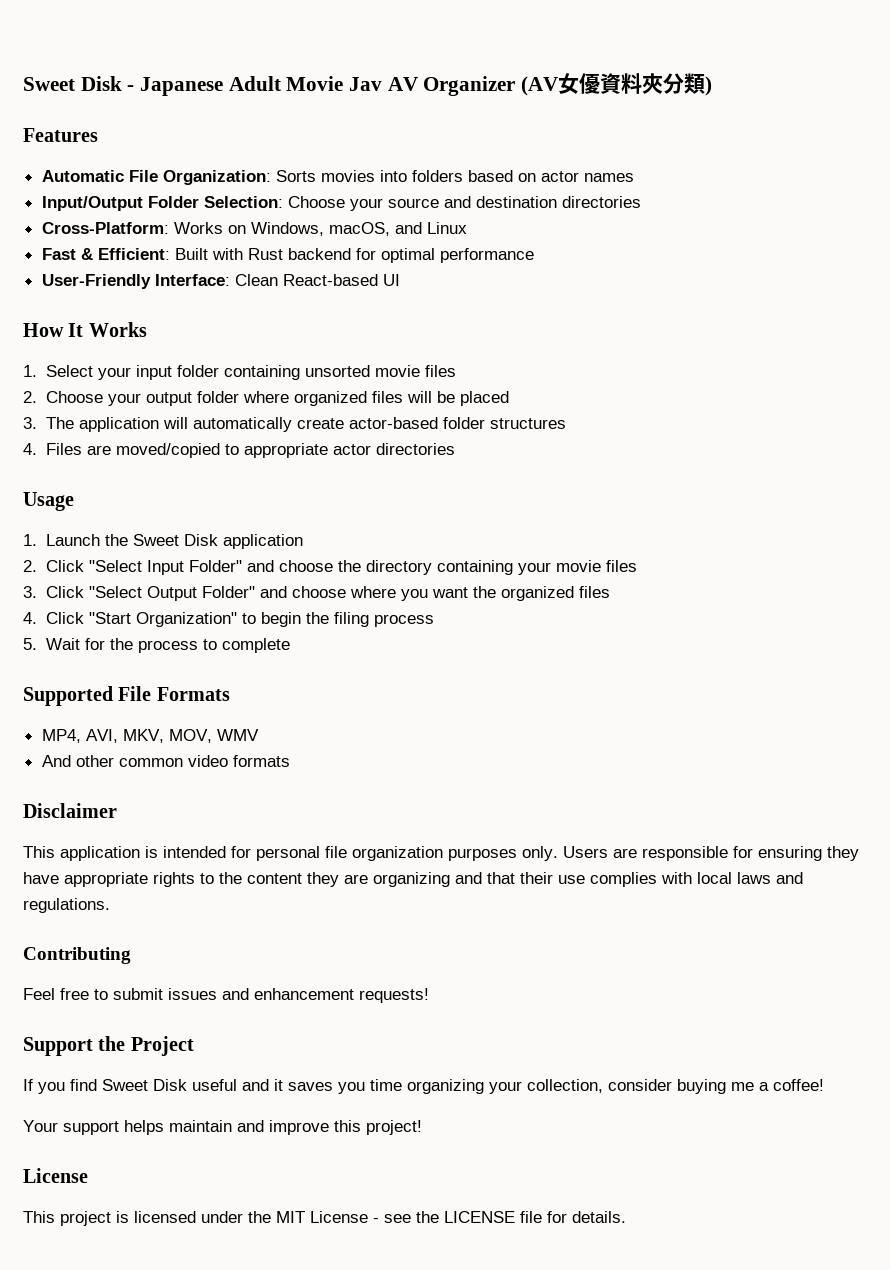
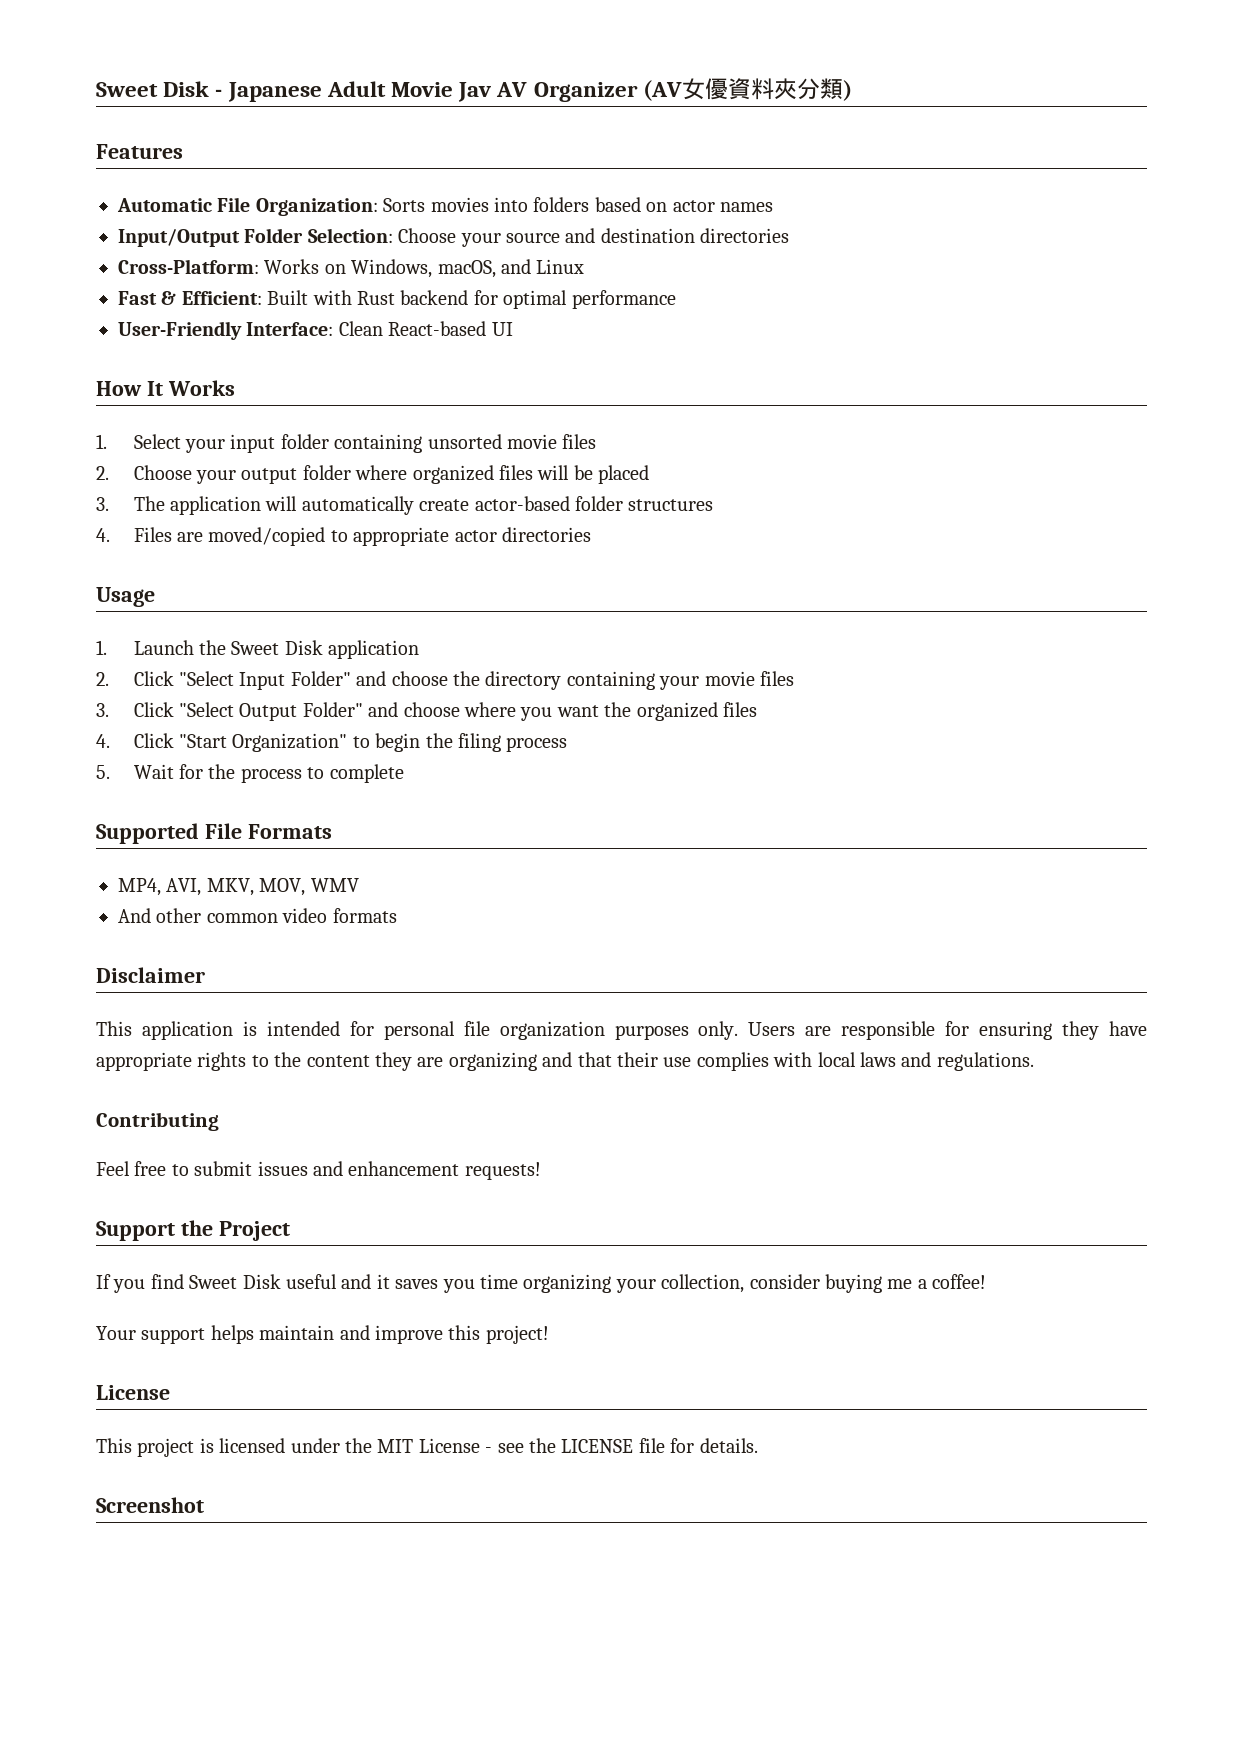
+ Screenshot

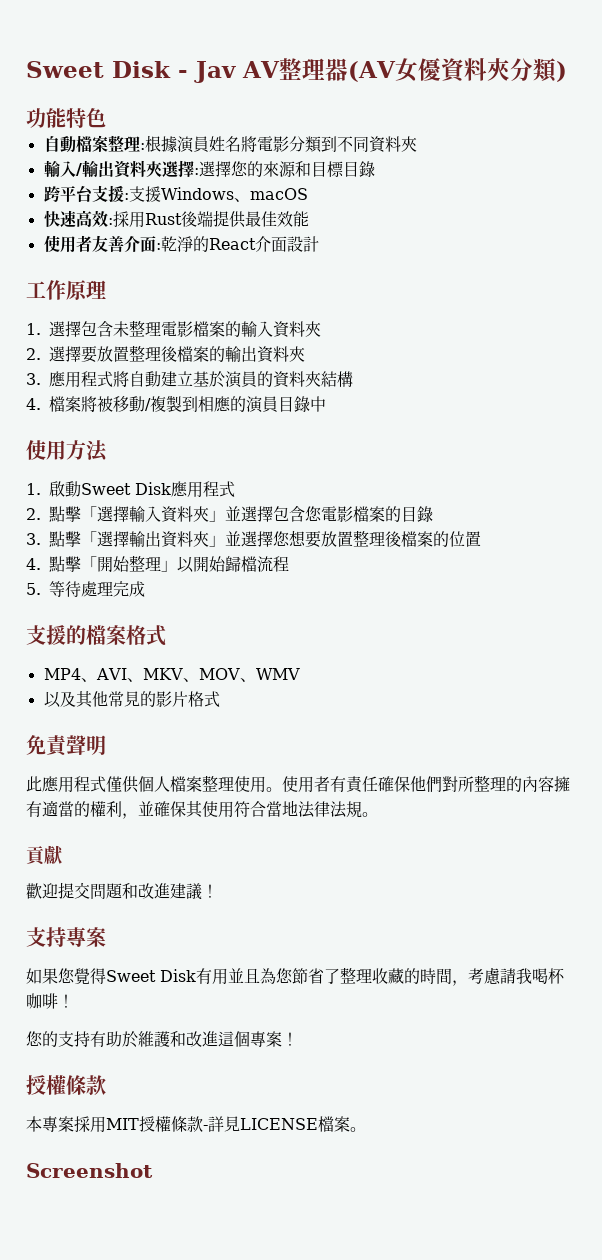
- Sweet Disk - Japanese Adult Movie Jav AV Organizer (AV女優資料夾分類)
+ Sweet Disk - Jav AV整理器(AV女優資料夾分類)
- Features
- Automatic File Organization: Sorts movies into folders based on actor names
- Input/Output Folder Selection: Choose your source and destination directories
- Cross-Platform: Works on Windows, macOS, and Linux
- Fast & Efficient: Built with Rust backend for optimal performance
- User-Friendly Interface: Clean React-based UI
- How It Works
- 1. Select your input folder containing unsorted movie files
- 2. Choose your output folder where organized files will be placed
- 3. The application will automatically create actor-based folder structures
- 4. Files are moved/copied to appropriate actor directories
- Usage
- 1. Launch the Sweet Disk application
- 2. Click "Select Input Folder" and choose the directory containing your movie files
- 3. Click "Select Output Folder" and choose where you want the organized files
- 4. Click "Start Organization" to begin the filing process
- 5. Wait for the process to complete
- Supported File Formats
- MP4, AVI, MKV, MOV, WMV
- And other common video formats
- Disclaimer
- This application is intended for personal file organization purposes only. Users are responsible for ensuring they have appropriate rights to the content they are organizing and that their use complies with local laws and regulations.
- Contributing
- Feel free to submit issues and enhancement requests!
- Support the Project
- If you find Sweet Disk useful and it saves you time organizing your collection, consider buying me a coffee!
- Your support helps maintain and improve this project!
- License
- This project is licensed under the MIT License - see the LICENSE file for details.
+ 功能特色
+ 自動檔案整理:根據演員姓名將電影分類到不同資料夾
+ 輸入/輸出資料夾選擇:選擇您的來源和目標目錄
+ 跨平台支援:支援Windows、macOS
+ 快速高效:採用Rust後端提供最佳效能
+ 使用者友善介面:乾淨的React介面設計
+ 工作原理
+ 1.選擇包含未整理電影檔案的輸入資料夾
+ 2.選擇要放置整理後檔案的輸出資料夾
+ 3.應用程式將自動建立基於演員的資料夾結構
+ 4.檔案將被移動/複製到相應的演員目錄中
+ 使用方法
+ 1.啟動Sweet Disk應用程式
+ 2.點擊「選擇輸入資料夾」並選擇包含您電影檔案的目錄
+ 3.點擊「選擇輸出資料夾」並選擇您想要放置整理後檔案的位置
+ 4.點擊「開始整理」以開始歸檔流程
+ 5.等待處理完成
+ 支援的檔案格式
+ MP4、AVI、MKV、MOV、WMV
+ 以及其他常見的影片格式
+ 免責聲明
+ 此應用程式僅供個人檔案整理使用。使用者有責任確保他們對所整理的內容擁有適當的權利，並確保其使用符合當地法律法規。
+ 貢獻
+ 歡迎提交問題和改進建議！
+ 支持專案
+ 如果您覺得Sweet Disk有用並且為您節省了整理收藏的時間，考慮請我喝杯咖啡！
+ 您的支持有助於維護和改進這個專案！
+ 授權條款
+ 本專案採用MIT授權條款-詳見LICENSE檔案。

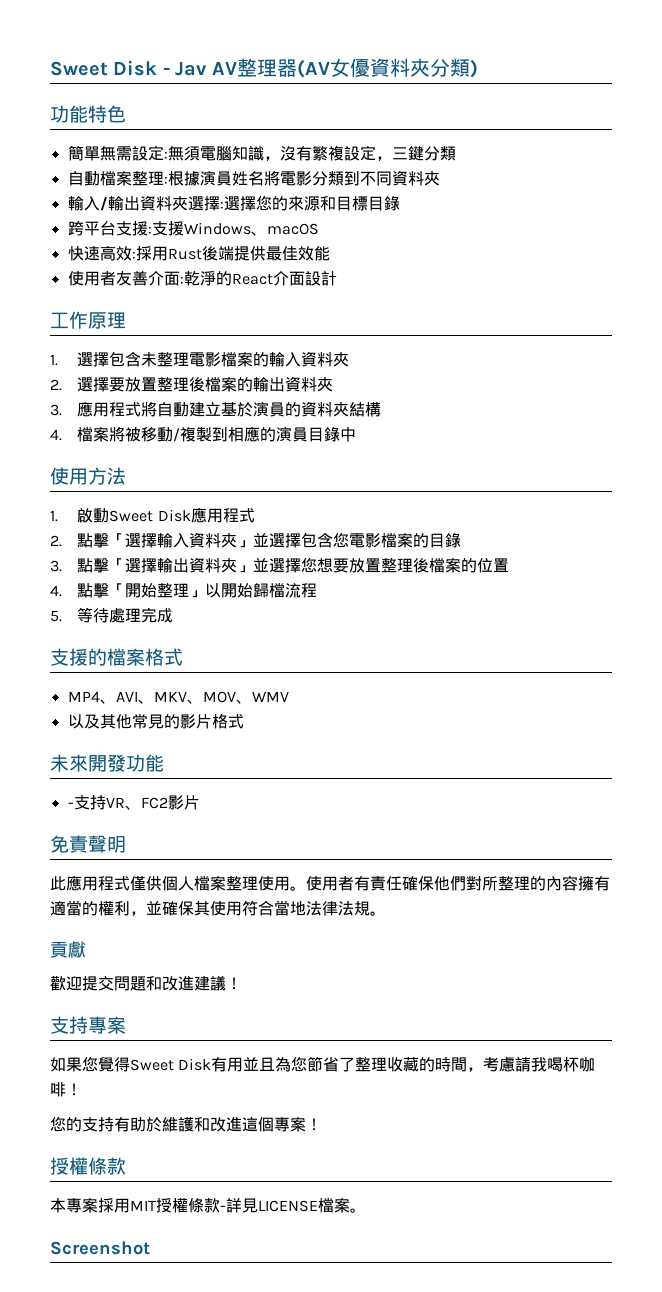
+ 簡單無需設定:無須電腦知識，沒有繁複設定，三鍵分類
+ 未來開發功能
+ -支持VR、FC2影片

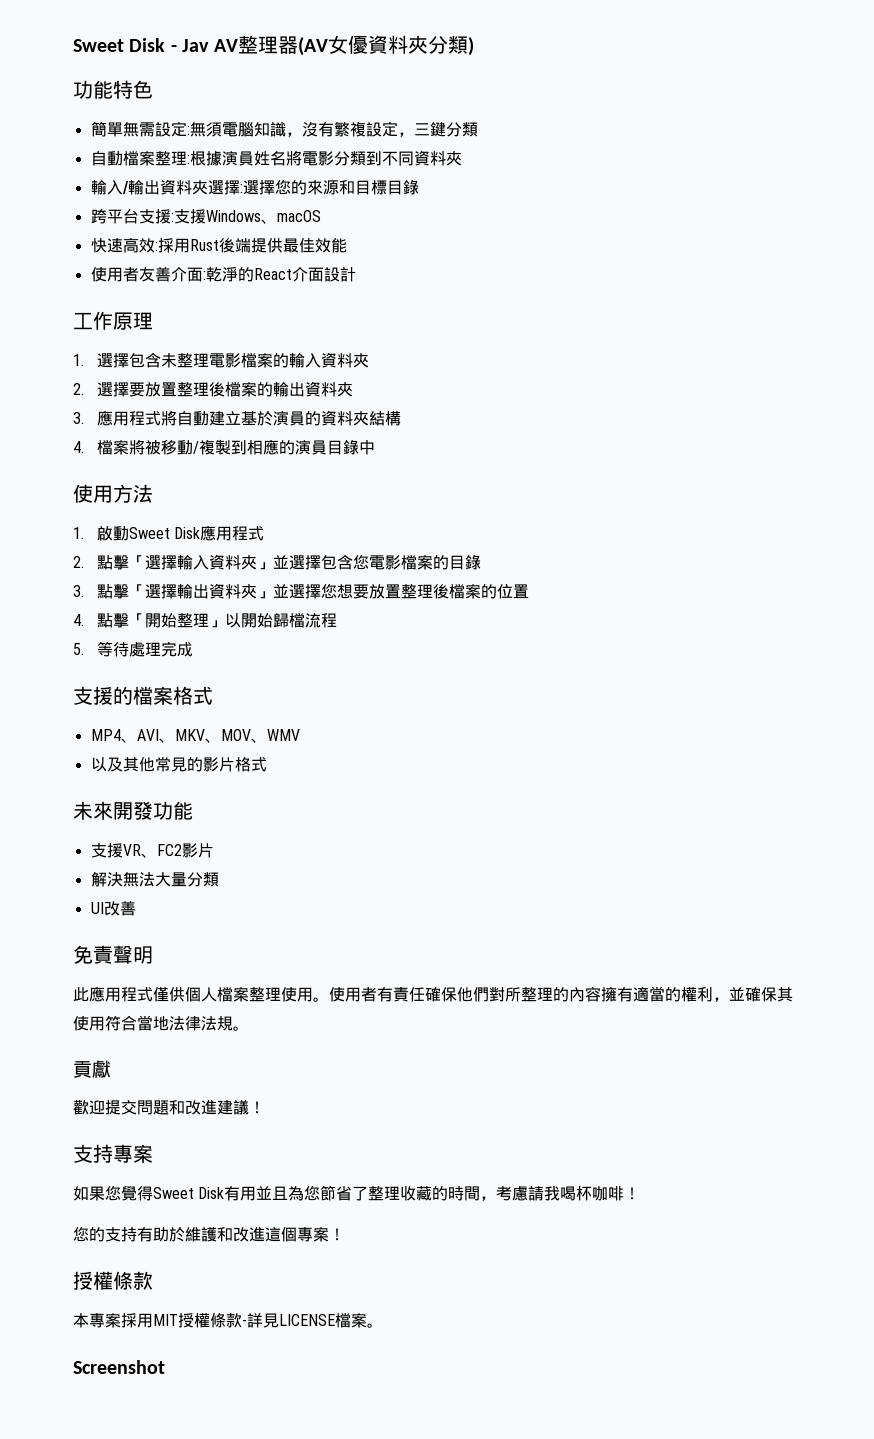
- -支持VR、FC2影片
+ 支援VR、FC2影片
+ 解決無法大量分類
+ UI改善

